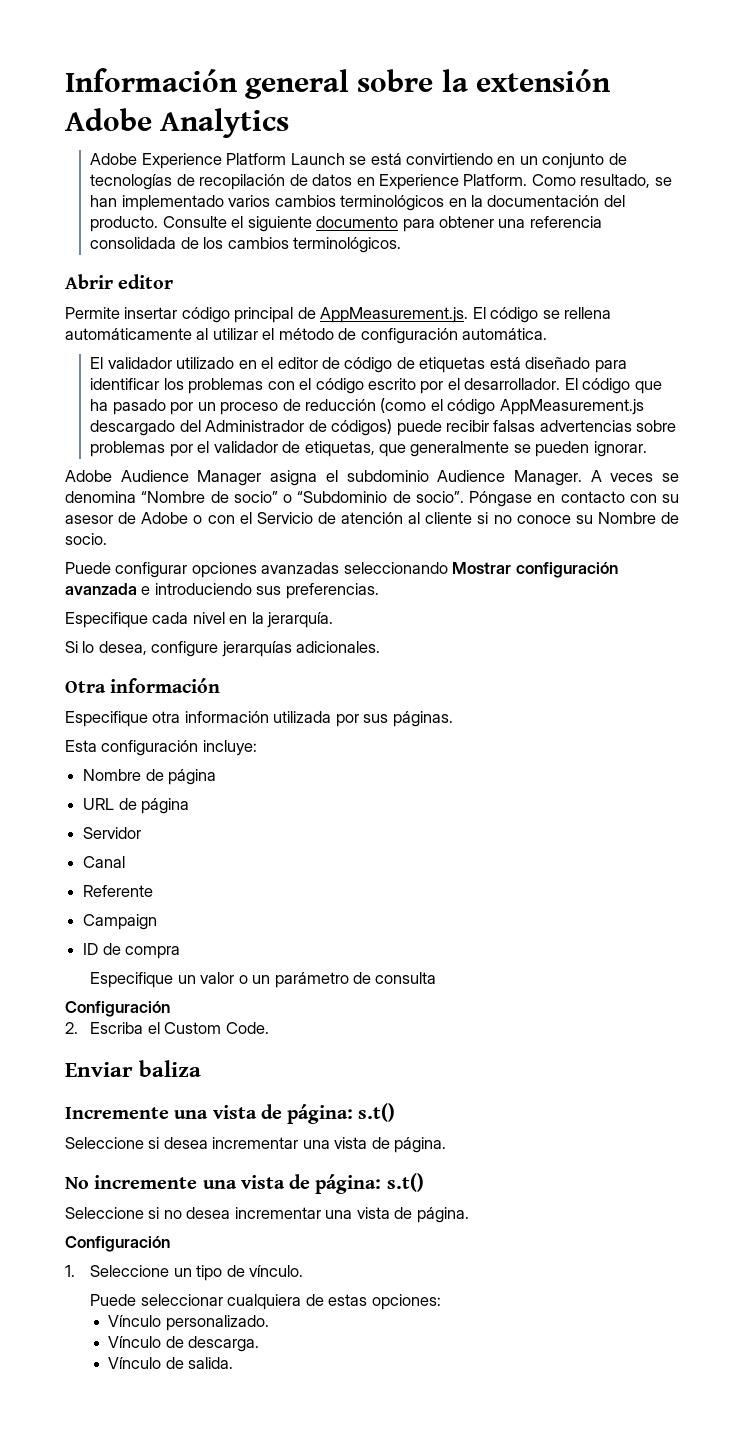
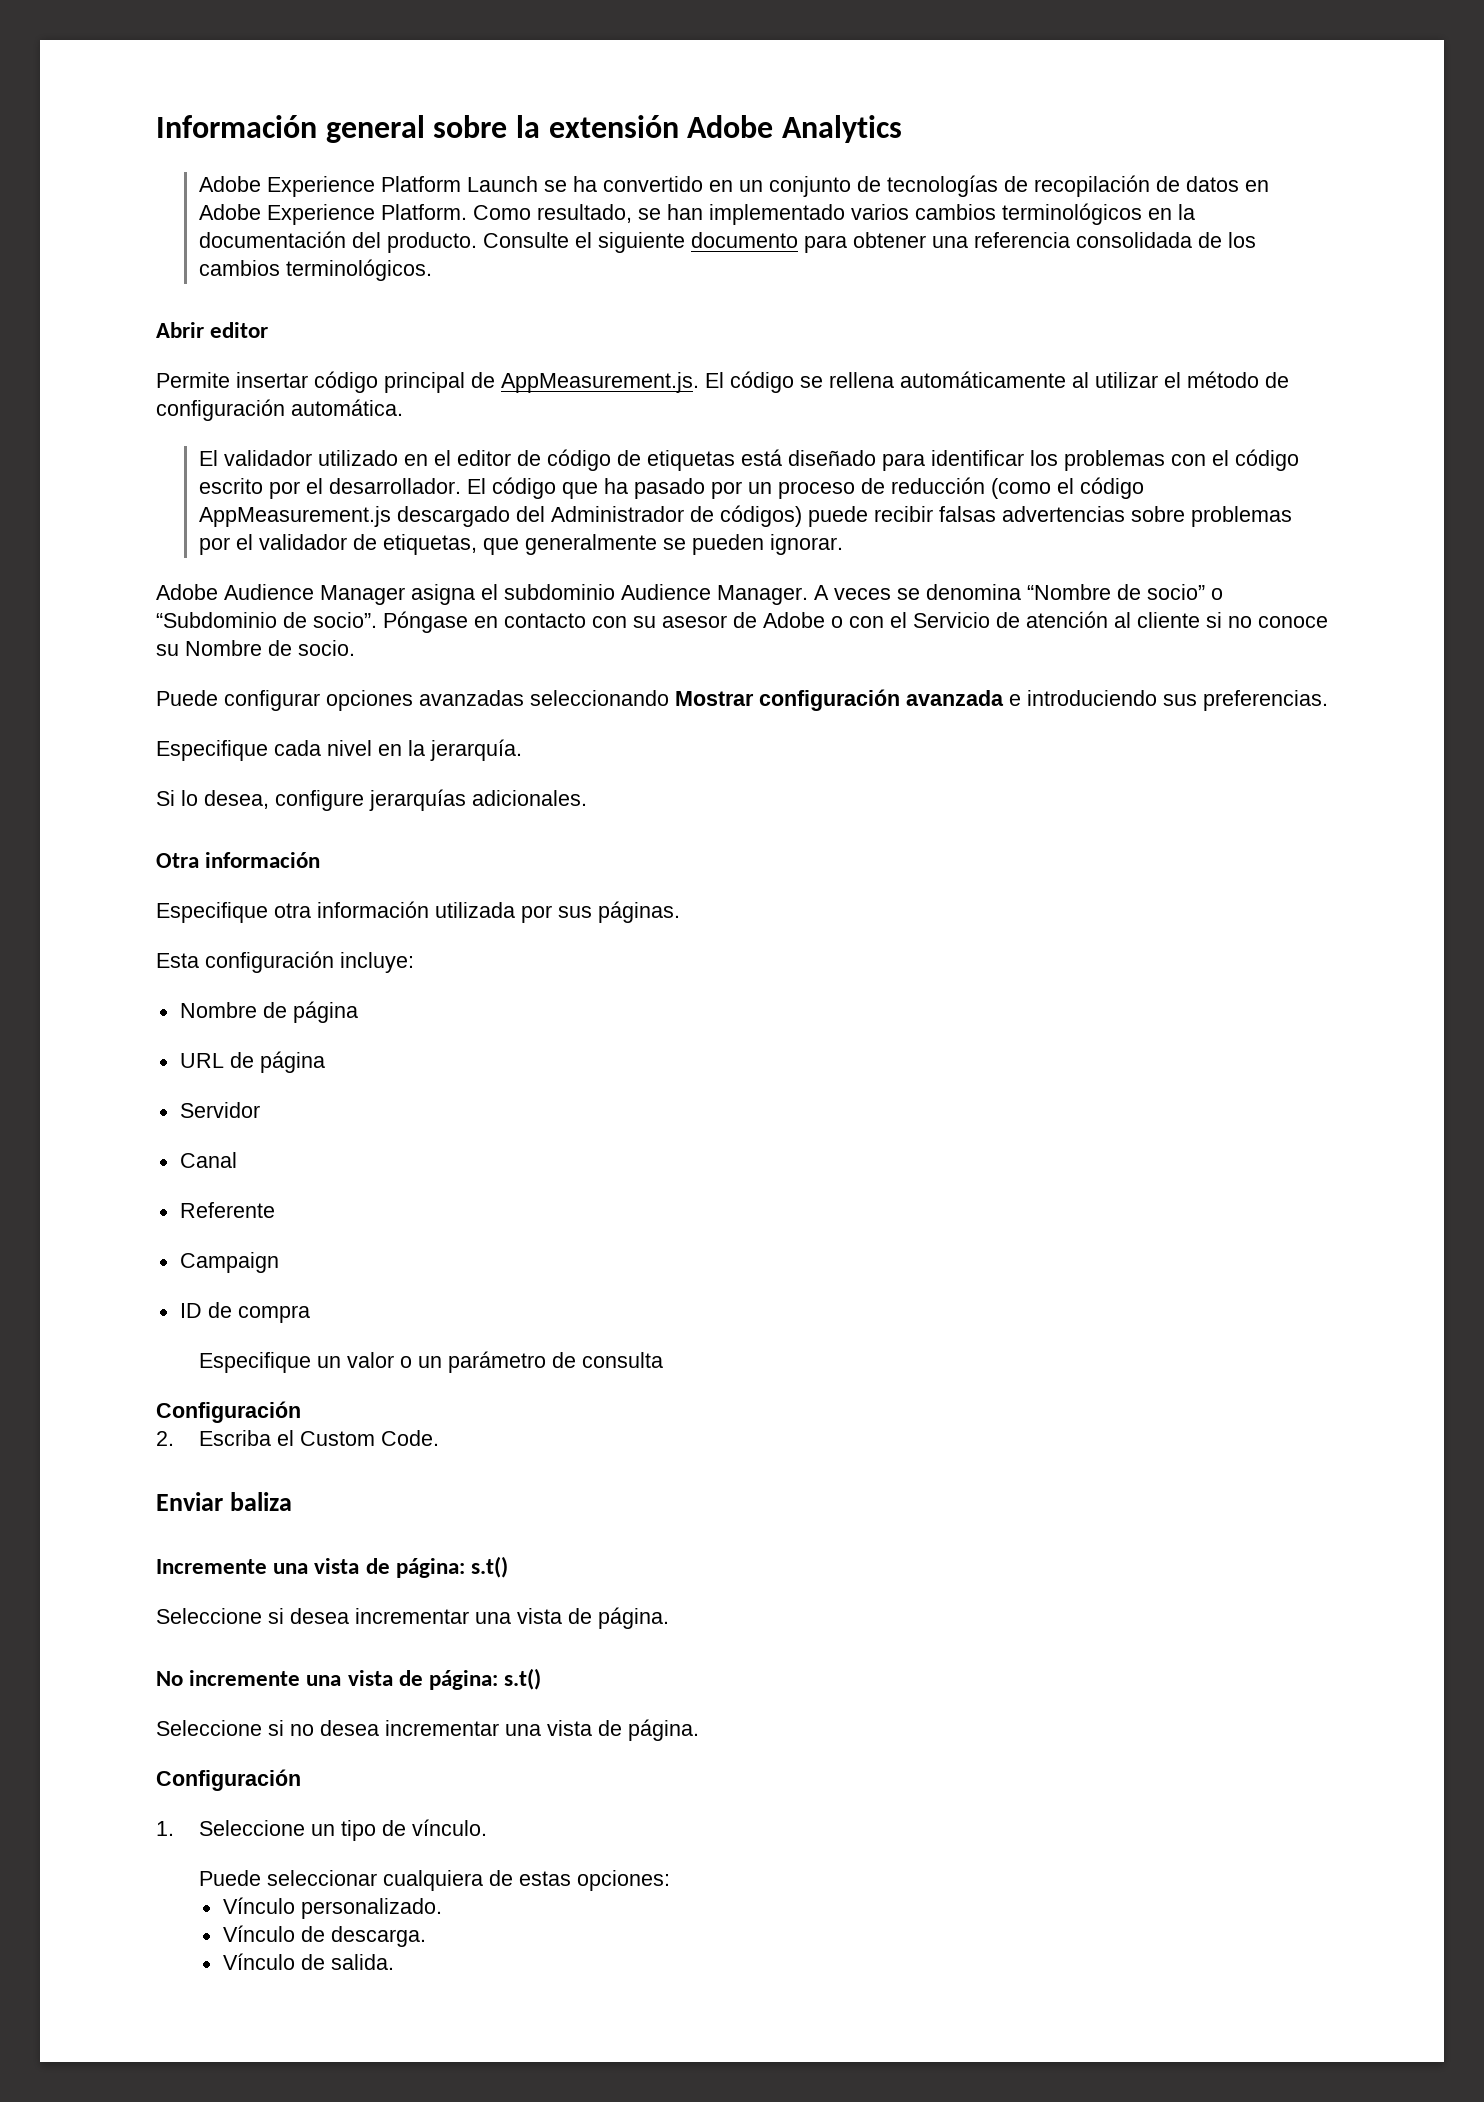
- Adobe Experience Platform Launch se está convirtiendo en un conjunto de tecnologías de recopilación de datos en Experience Platform.
+ Adobe Experience Platform Launch se ha convertido en un conjunto de tecnologías de recopilación de datos en Adobe Experience Platform.

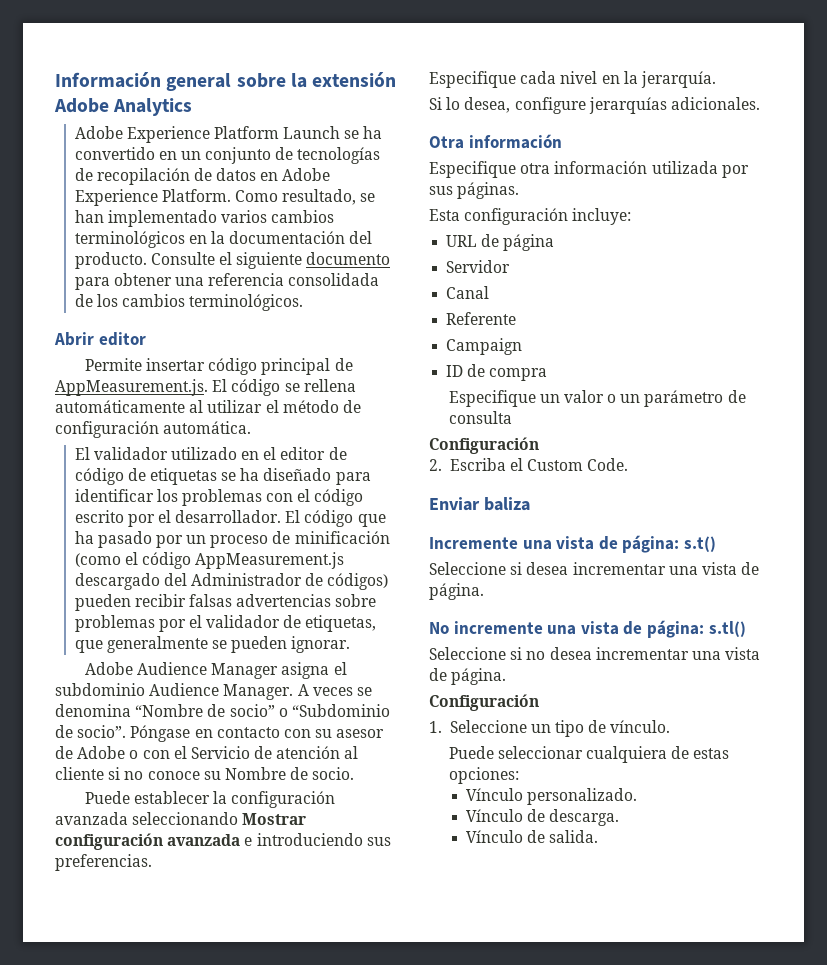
- El validador utilizado en el editor de código de etiquetas está diseñado para identificar los problemas con el código escrito por el desarrollador.
+ El validador utilizado en el editor de código de etiquetas se ha diseñado para identificar los problemas con el código escrito por el desarrollador.
- El código que ha pasado por un proceso de reducción (como el código AppMeasurement.js descargado del Administrador de códigos) puede recibir falsas advertencias sobre problemas por el validador de etiquetas, que generalmente se pueden ignorar.
+ El código que ha pasado por un proceso de minificación (como el código AppMeasurement.js descargado del Administrador de códigos) pueden recibir falsas advertencias sobre problemas por el validador de etiquetas, que generalmente se pueden ignorar.
- Puede configurar opciones avanzadas seleccionando Mostrar configuración avanzada e introduciendo sus preferencias.
+ Puede establecer la configuración avanzada seleccionando Mostrar configuración avanzada e introduciendo sus preferencias.
- Nombre de página
- No incremente una vista de página: s.t()
+ No incremente una vista de página: s.tl()

